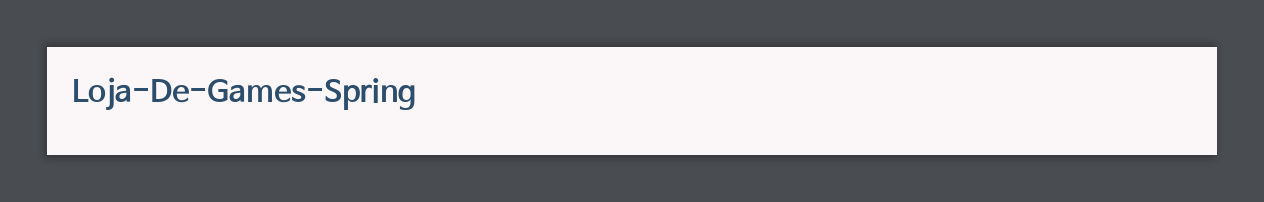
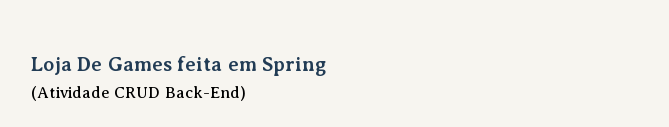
- Loja-De-Games-Spring
+ Loja De Games feita em Spring
+ (Atividade CRUD Back-End)

